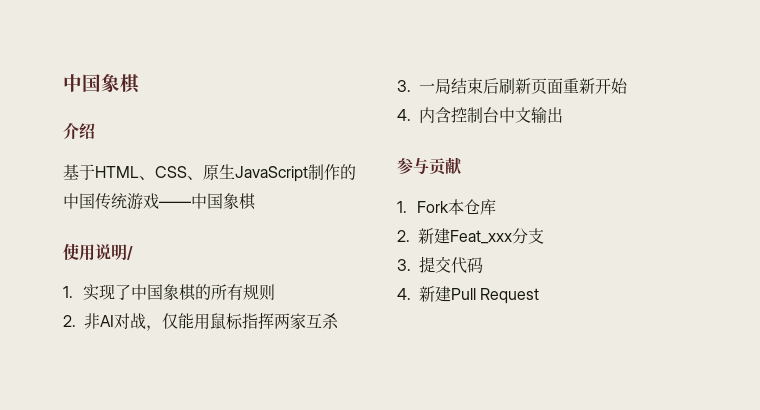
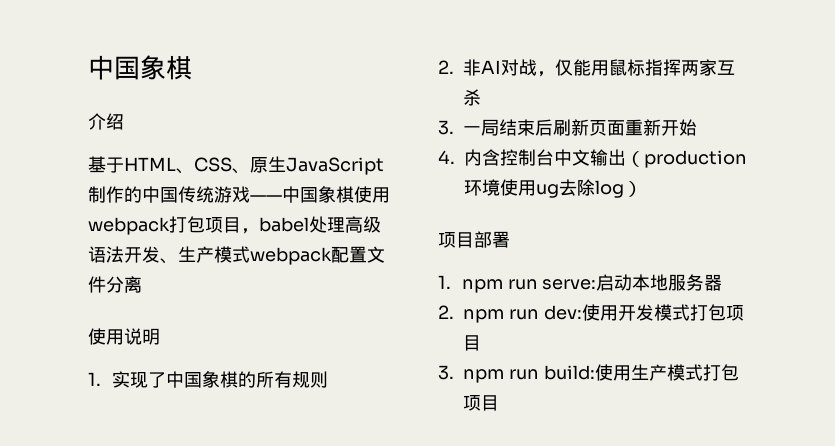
- 基于HTML、CSS、原生JavaScript制作的中国传统游戏——中国象棋
+ 基于HTML、CSS、原生JavaScript制作的中国传统游戏——中国象棋使用webpack打包项目，babel处理高级语法开发、生产模式webpack配置文件分离
- 使用说明/
+ 使用说明
- 4.内含控制台中文输出
- 参与贡献
- 1. Fork本仓库
- 2.新建Feat_xxx分支
- 3.提交代码
- 4.新建Pull Request
+ 4.内含控制台中文输出（production环境使用ug去除log）
+ 项目部署
+ 1. npm run serve:启动本地服务器
+ 2. npm run dev:使用开发模式打包项目
+ 3. npm run build:使用生产模式打包项目

